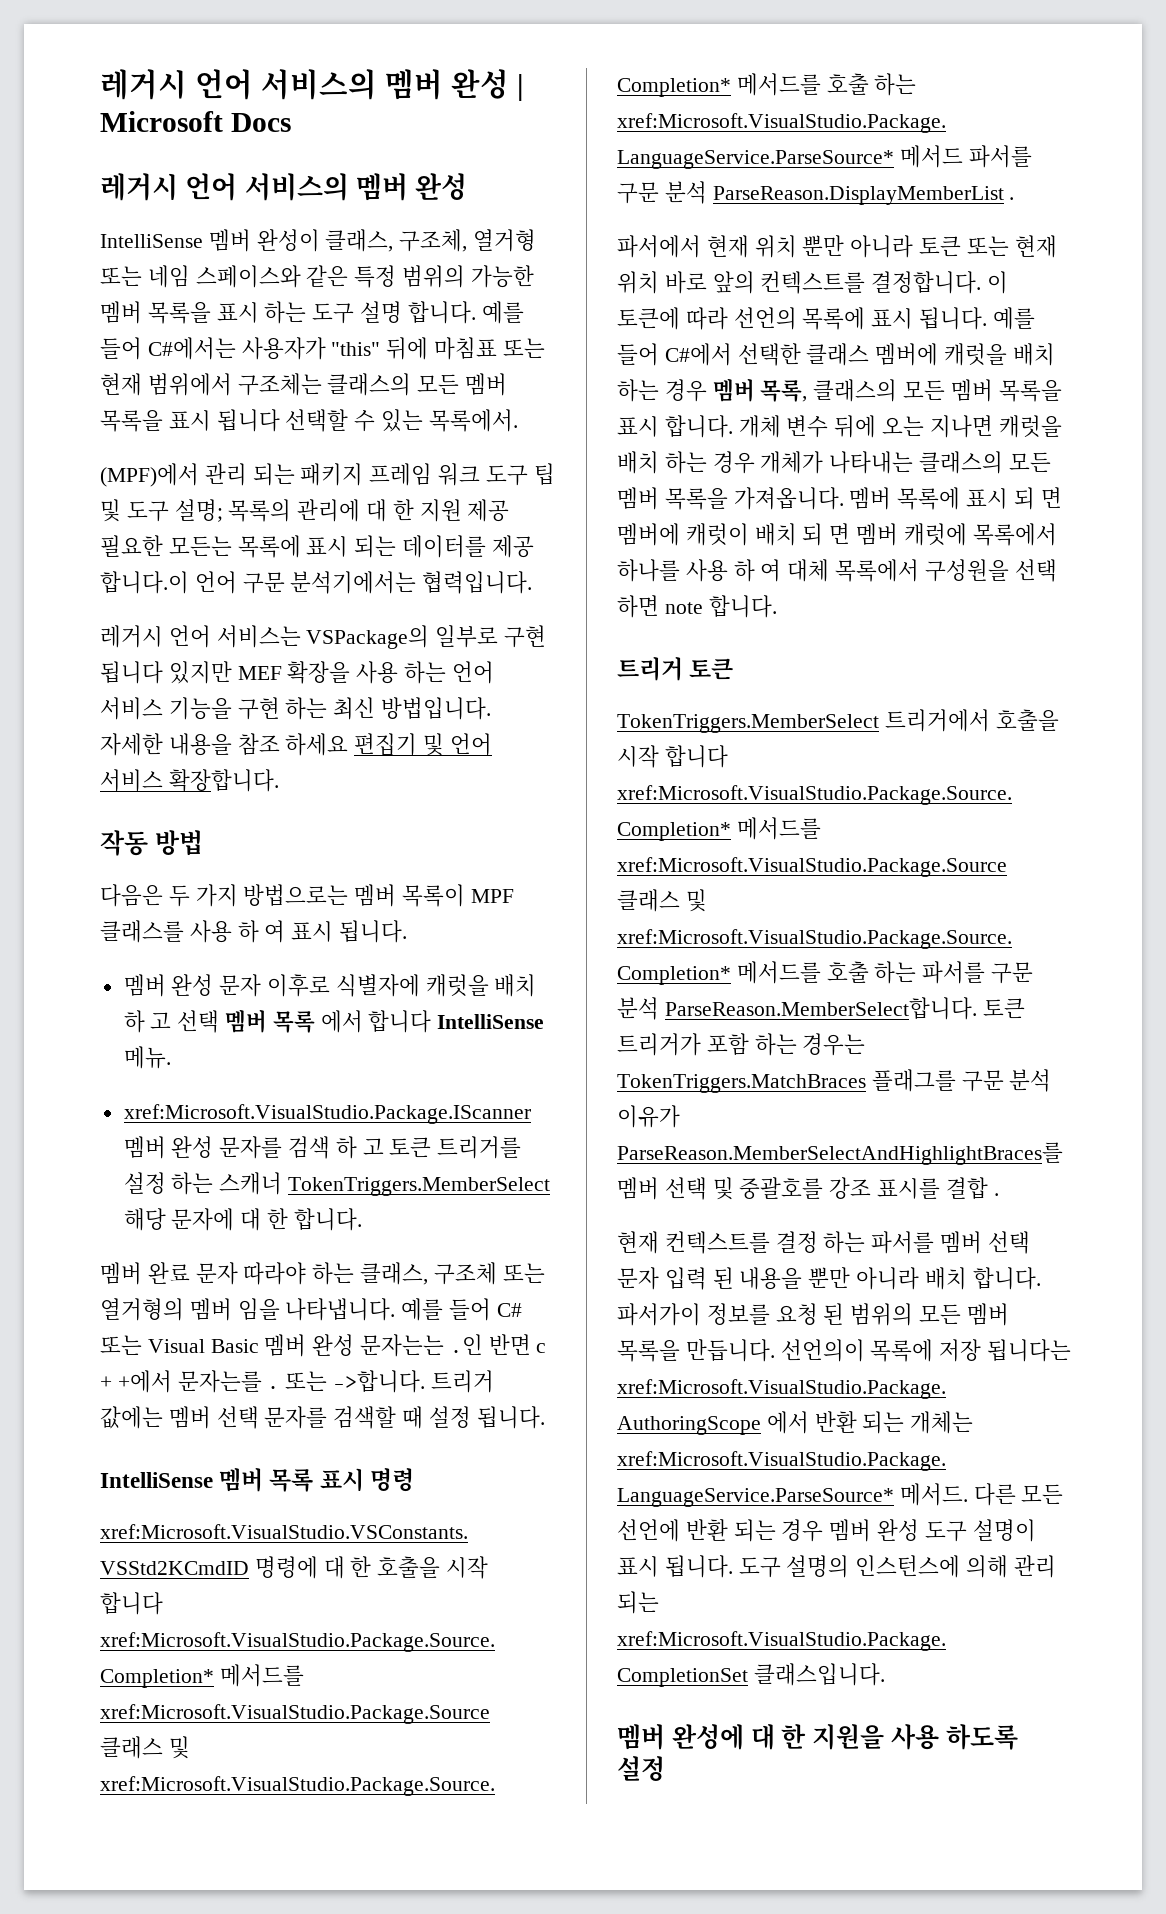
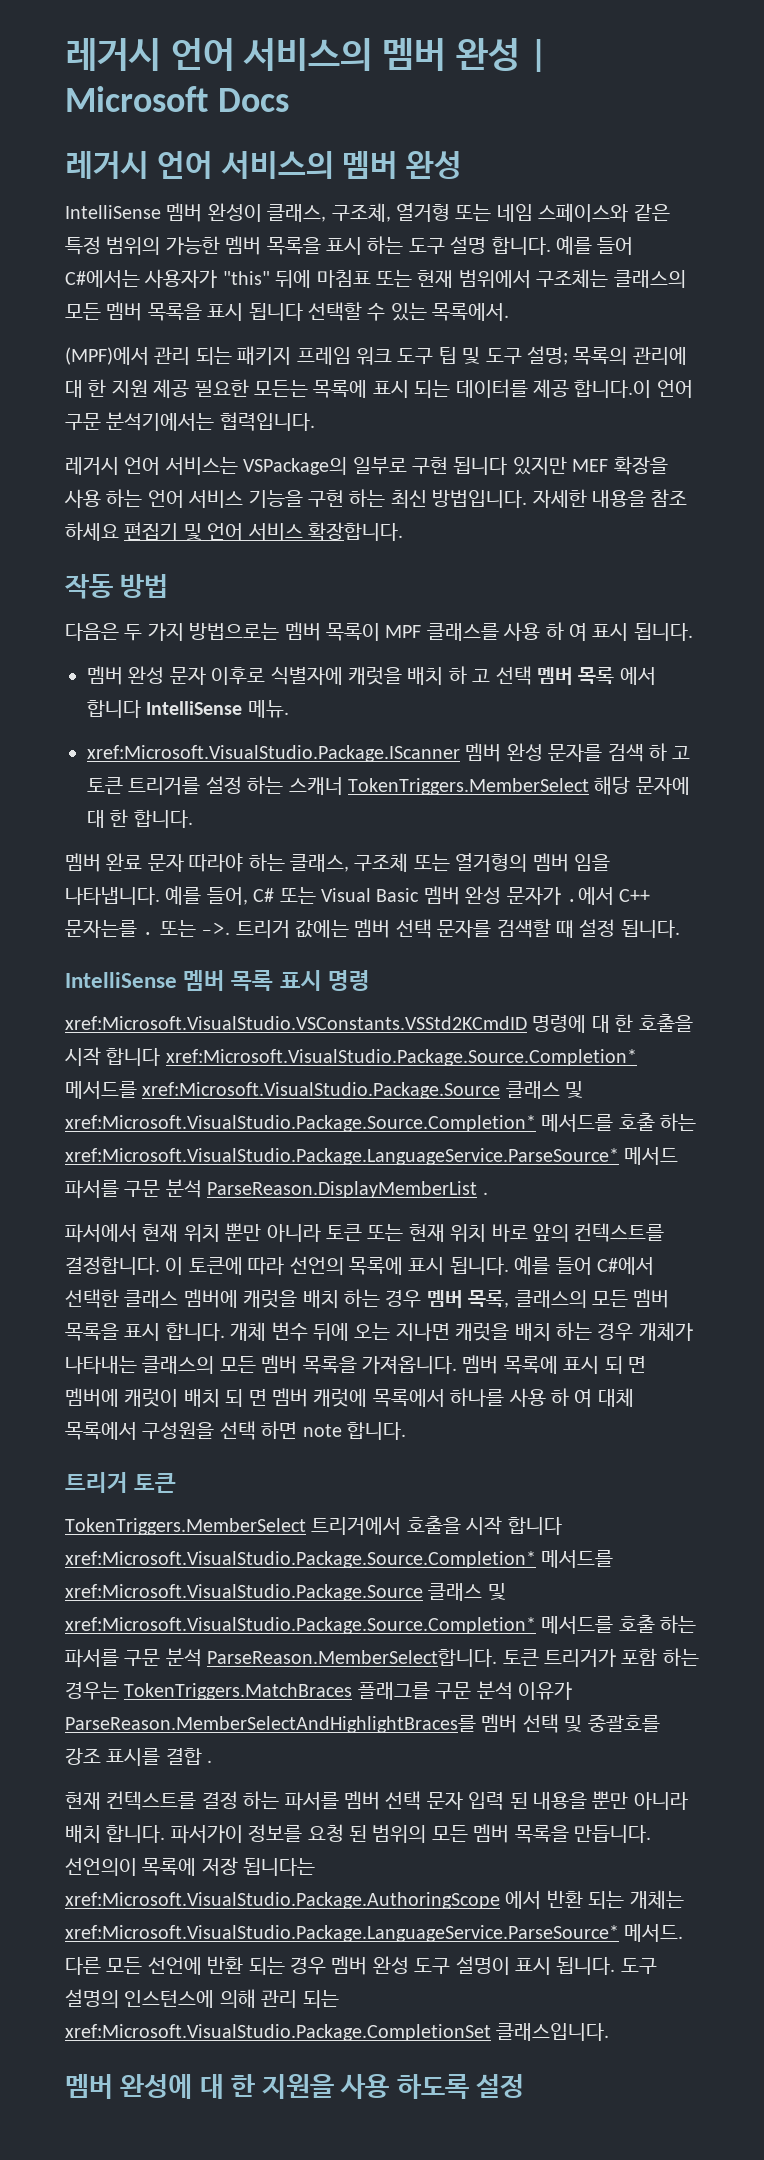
- 예를 들어 C# 또는 Visual Basic 멤버 완성 문자는는 .인 반면 c + +에서 문자는를 .
+ 예를 들어, C# 또는 Visual Basic 멤버 완성 문자가 .에서 C++ 문자는를 .
- 또는 ->합니다.
+ 또는 ->.

